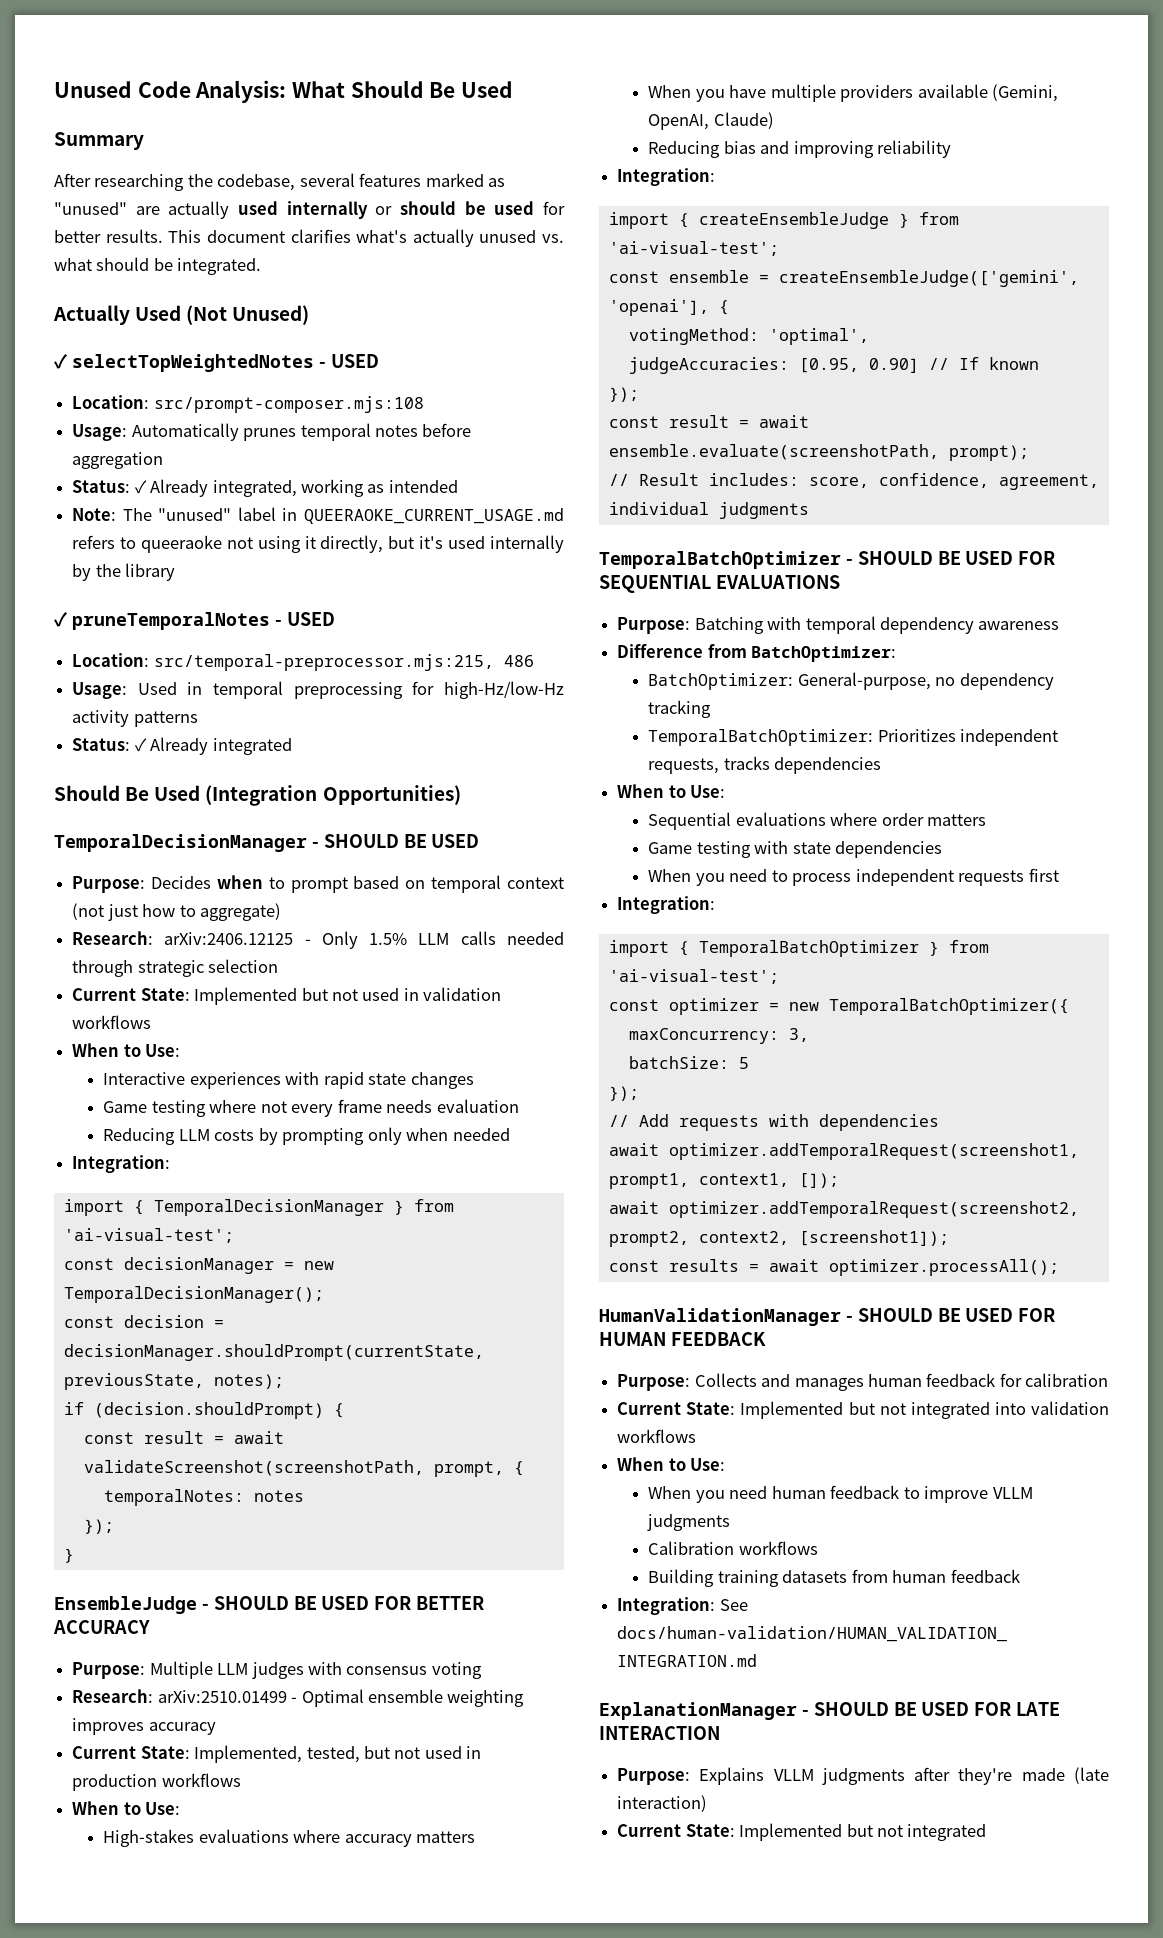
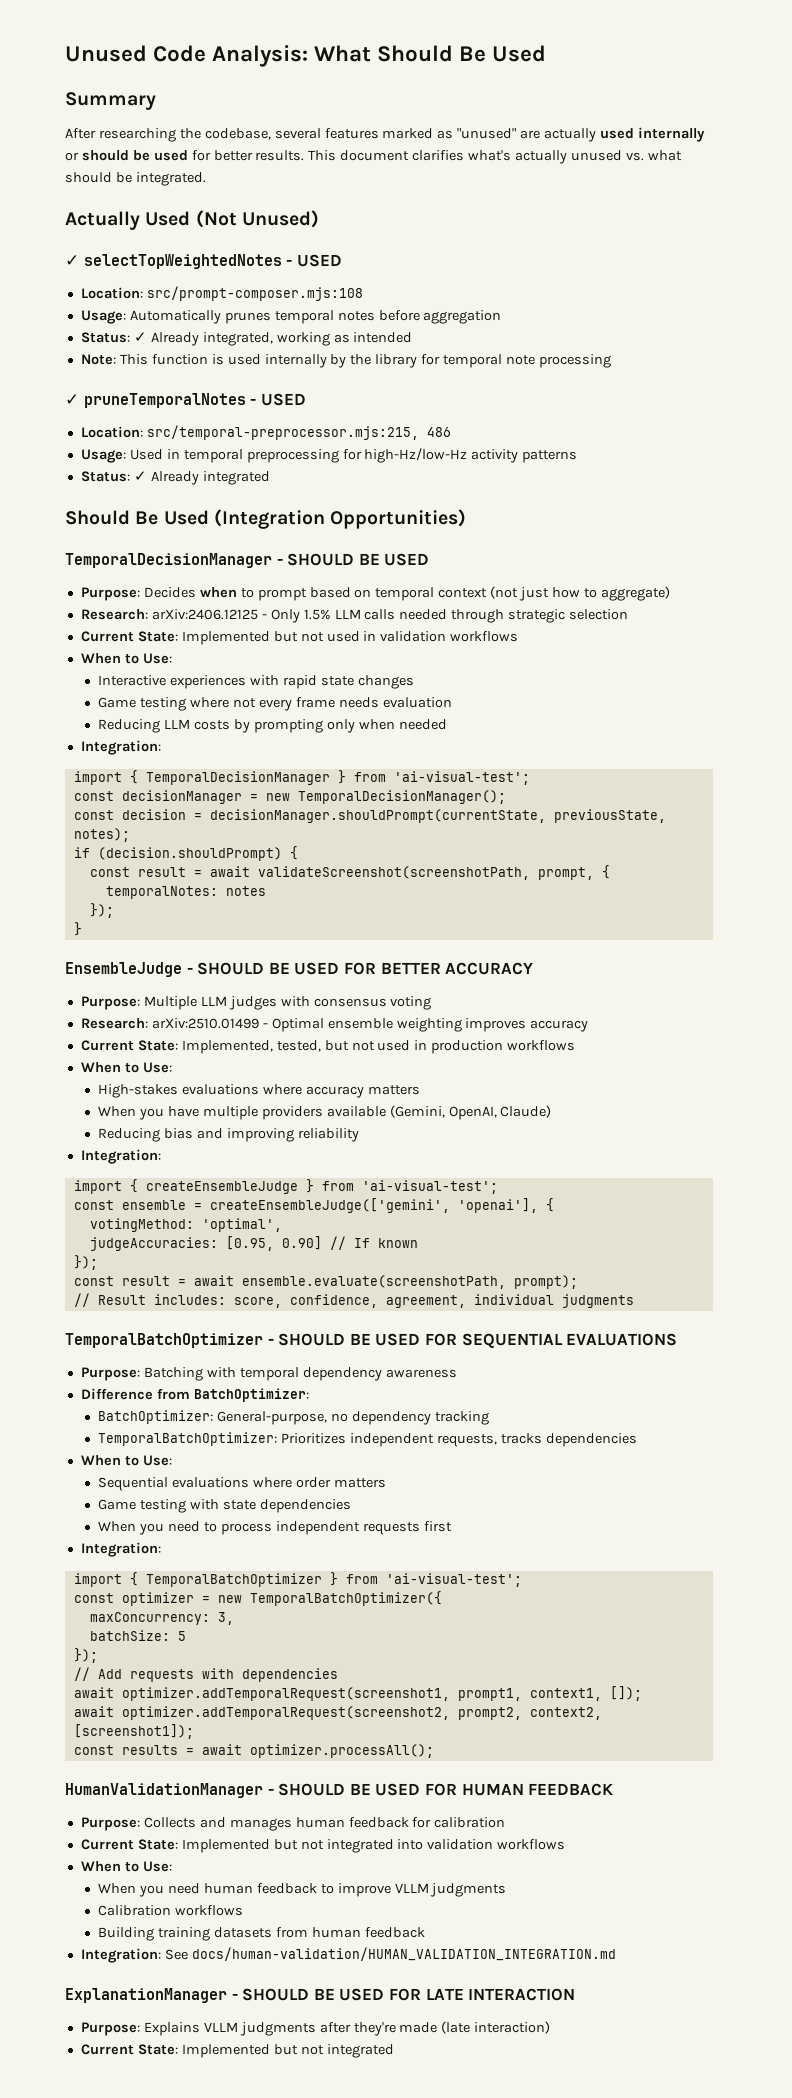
- Note: The "unused" label in QUEERAOKE_CURRENT_USAGE.md refers to queeraoke not using it directly, but it's used internally by the library
+ Note: This function is used internally by the library for temporal note processing

